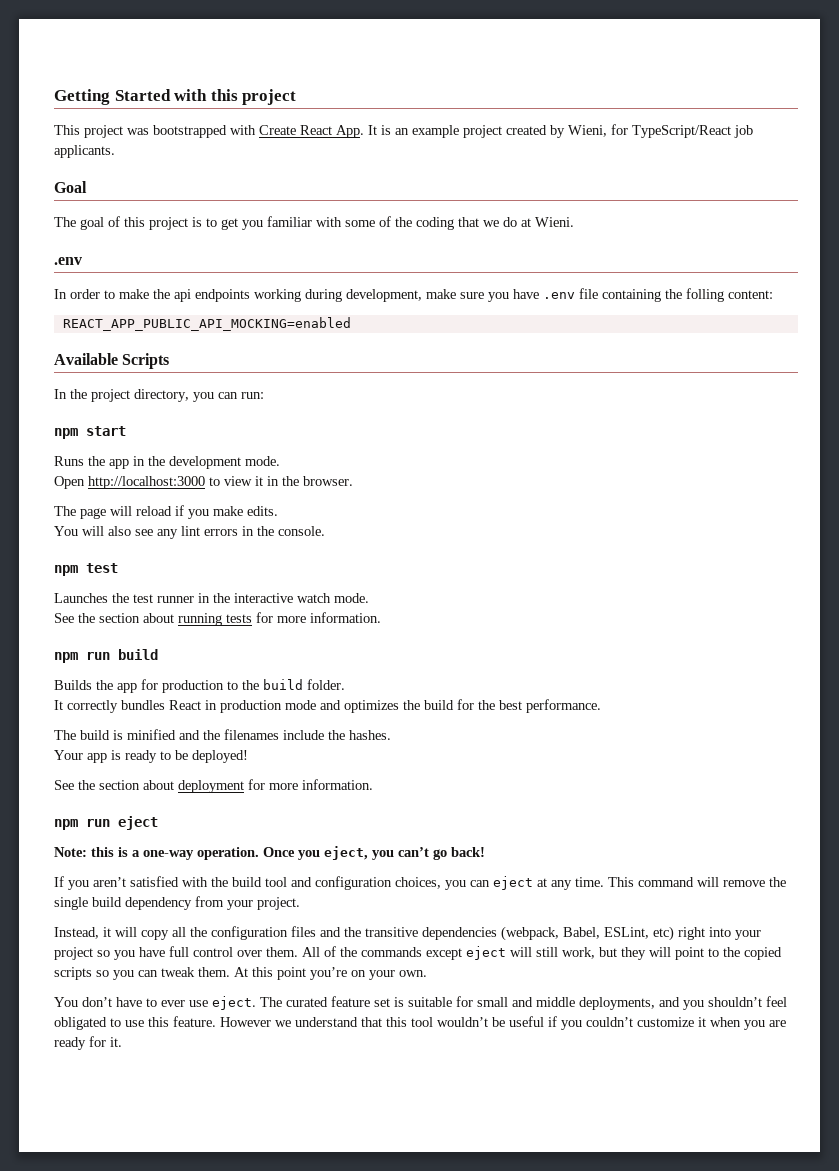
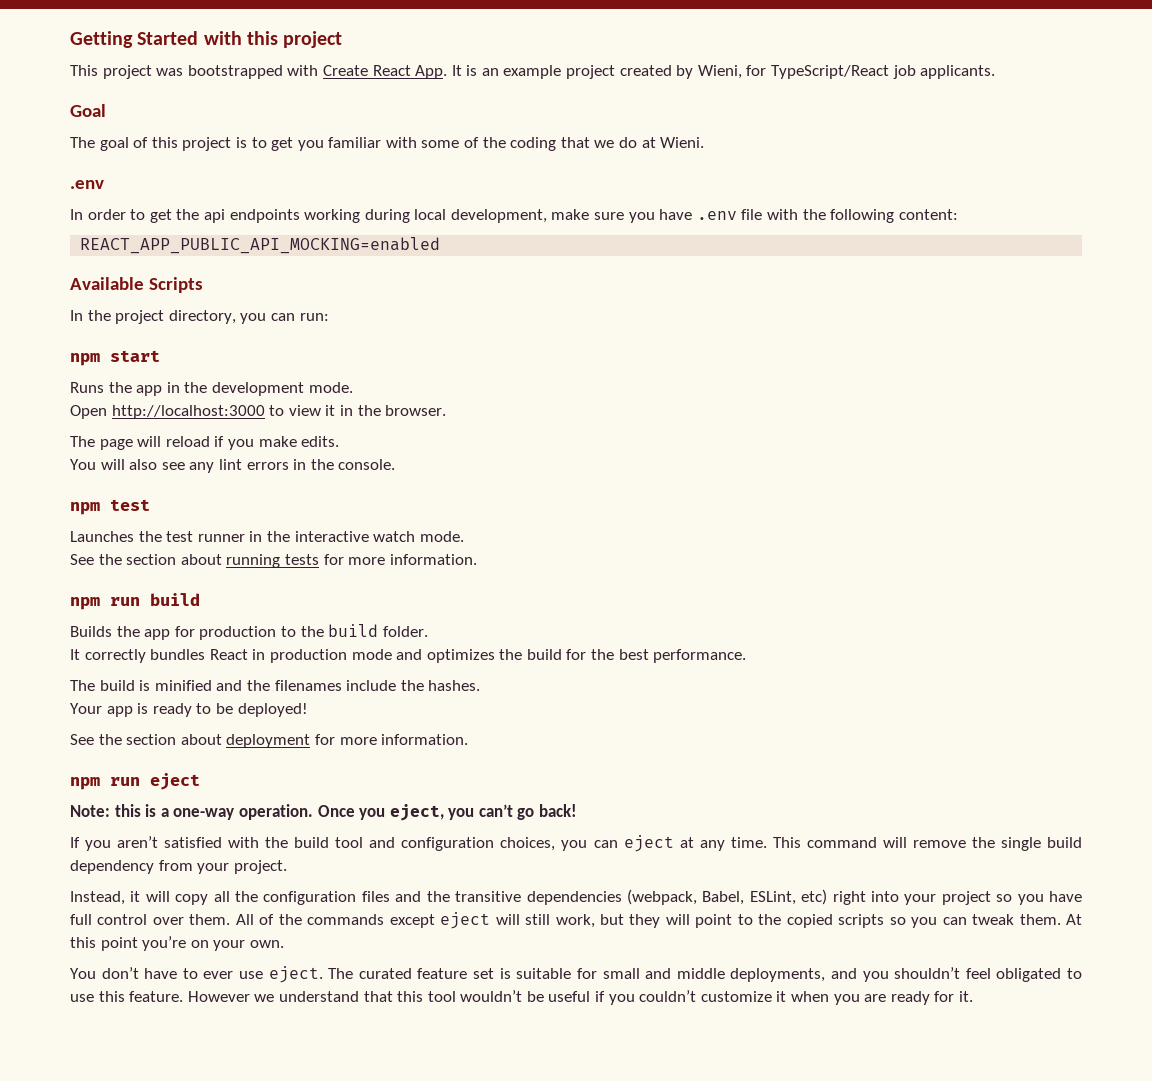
- In order to make the api endpoints working during development, make sure you have .env file containing the folling content:
+ In order to get the api endpoints working during local development, make sure you have .env file with the following content:

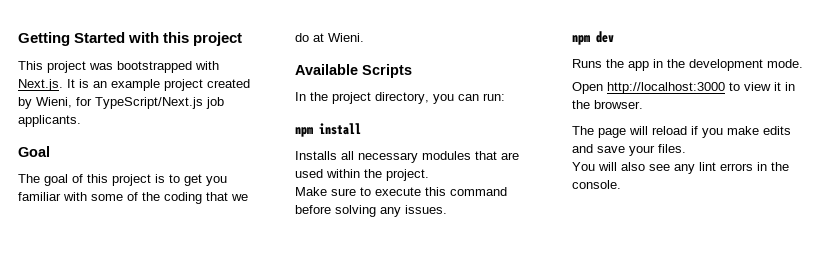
- This project was bootstrapped with Create React App. It is an example project created by Wieni, for TypeScript/React job applicants.
+ This project was bootstrapped with Next.js. It is an example project created by Wieni, for TypeScript/Next.js job applicants.
  The goal of this project is to get you familiar with some of the coding that we do at Wieni.
- .env
- In order to get the api endpoints working during local development, make sure you have .env file with the following content:
- REACT_APP_PUBLIC_API_MOCKING=enabled
- npm start
+ npm install
+ Installs all necessary modules that are used within the project.
+ Make sure to execute this command before solving any issues.
+ npm dev
- The page will reload if you make edits.
+ The page will reload if you make edits and save your files.
- npm test
- Launches the test runner in the interactive watch mode.
- See the section about running tests for more information.
- npm run build
- Builds the app for production to the build folder.
- It correctly bundles React in production mode and optimizes the build for the best performance.
- The build is minified and the filenames include the hashes.
- Your app is ready to be deployed!
- See the section about deployment for more information.
- npm run eject
- Note: this is a one-way operation. Once you eject, you can’t go back!
- If you aren’t satisfied with the build tool and configuration choices, you can eject at any time. This command will remove the single build dependency from your project.
- Instead, it will copy all the configuration files and the transitive dependencies (webpack, Babel, ESLint, etc) right into your project so you have full control over them. All of the commands except eject will still work, but they will point to the copied scripts so you can tweak them. At this point you’re on your own.
- You don’t have to ever use eject. The curated feature set is suitable for small and middle deployments, and you shouldn’t feel obligated to use this feature. However we understand that this tool wouldn’t be useful if you couldn’t customize it when you are ready for it.

